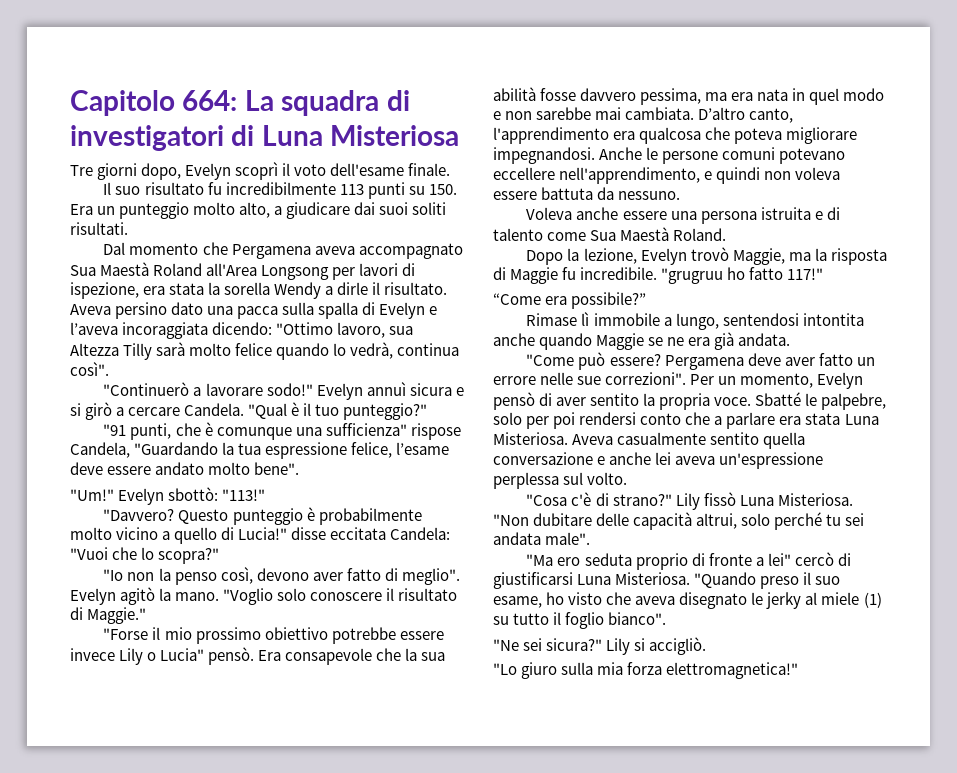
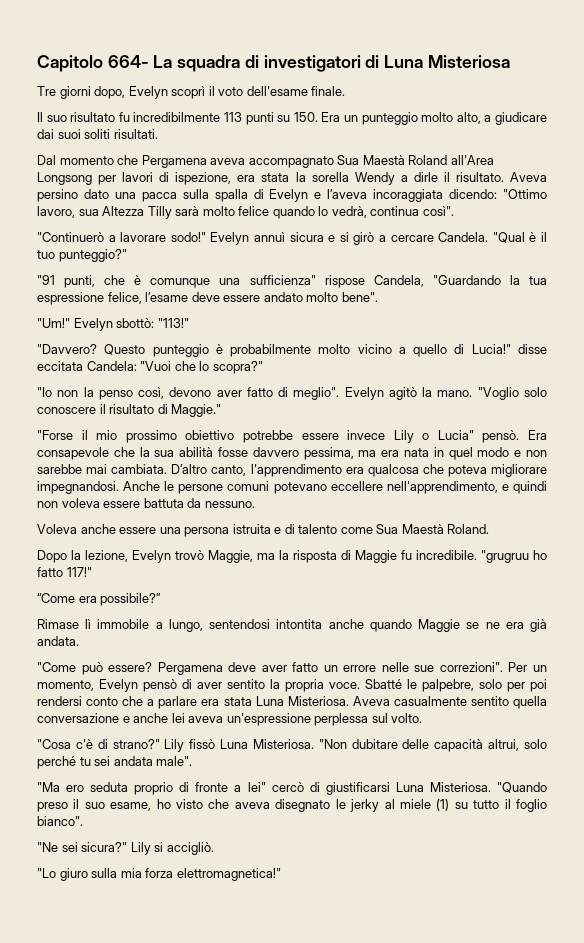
- Capitolo 664: La squadra di investigatori di Luna Misteriosa
+ Capitolo 664- La squadra di investigatori di Luna Misteriosa

